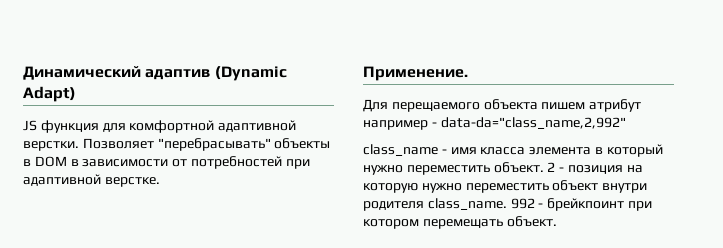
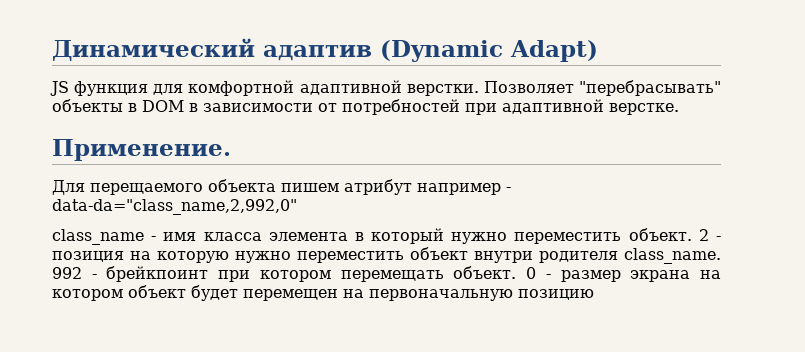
- Для перещаемого объекта пишем атрибут например - data-da="class_name,2,992"
+ Для перещаемого объекта пишем атрибут например - data-da="class_name,2,992,0"
+ 0 - размер экрана на котором объект будет перемещен на первоначальную позицию

